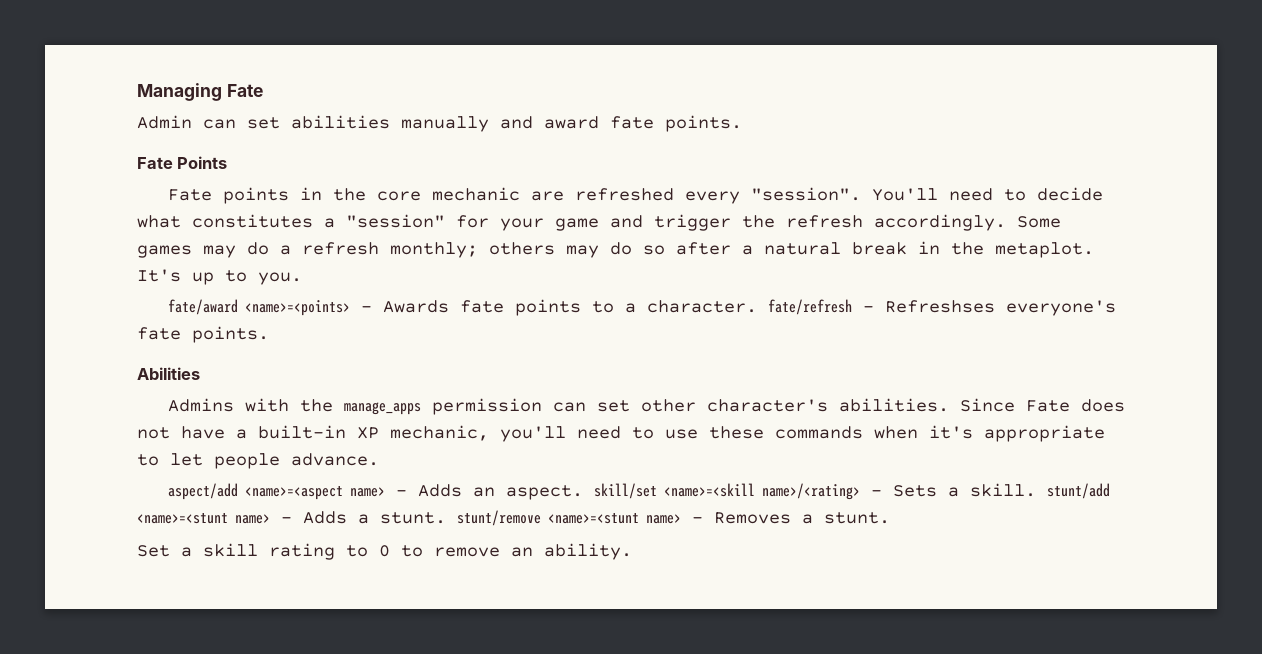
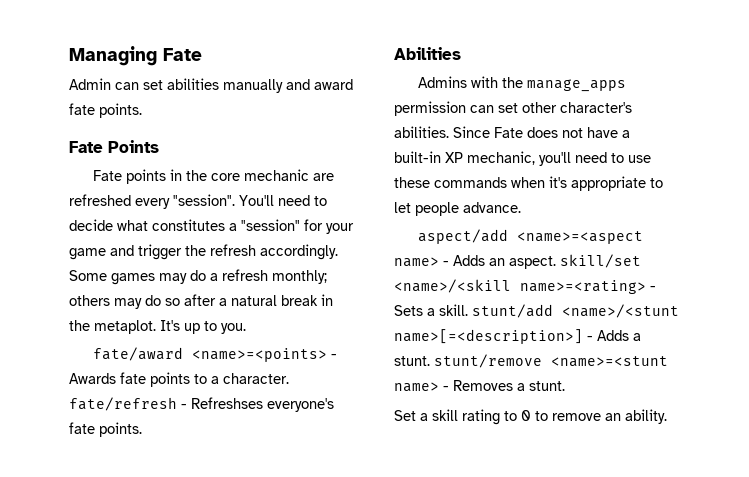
- aspect/add <name>=<aspect name> - Adds an aspect. skill/set <name>=<skill name>/<rating> - Sets a skill. stunt/add <name>=<stunt name> - Adds a stunt. stunt/remove <name>=<stunt name> - Removes a stunt.
+ aspect/add <name>=<aspect name> - Adds an aspect. skill/set <name>/<skill name>=<rating> - Sets a skill. stunt/add <name>/<stunt name>[=<description>] - Adds a stunt. stunt/remove <name>=<stunt name> - Removes a stunt.

